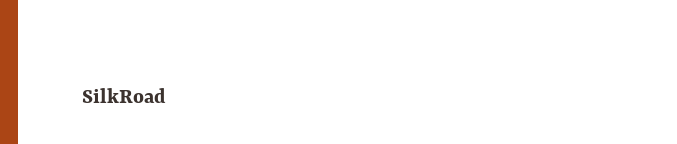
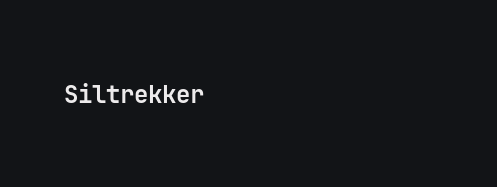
- SilkRoad
+ Siltrekker

